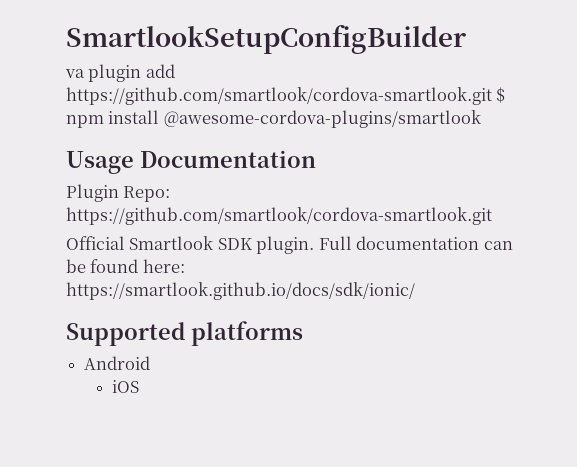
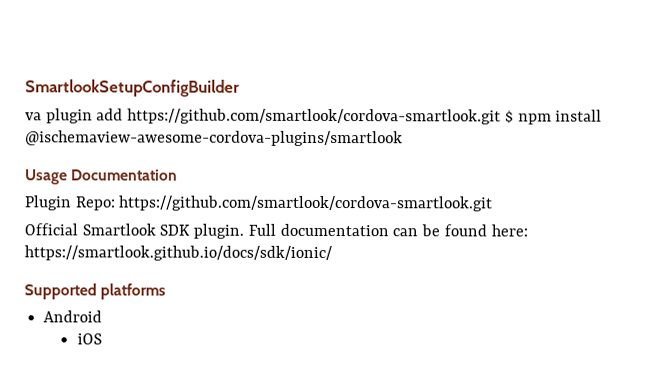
- va plugin add https://github.com/smartlook/cordova-smartlook.git $ npm install @awesome-cordova-plugins/smartlook
+ va plugin add https://github.com/smartlook/cordova-smartlook.git $ npm install @ischemaview-awesome-cordova-plugins/smartlook

